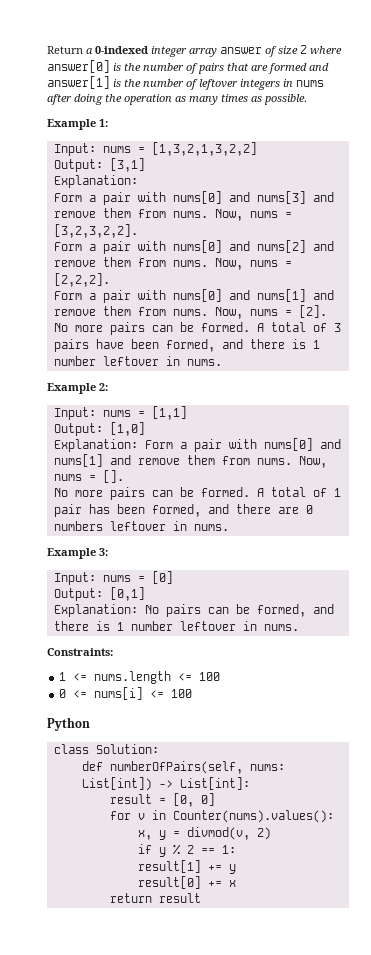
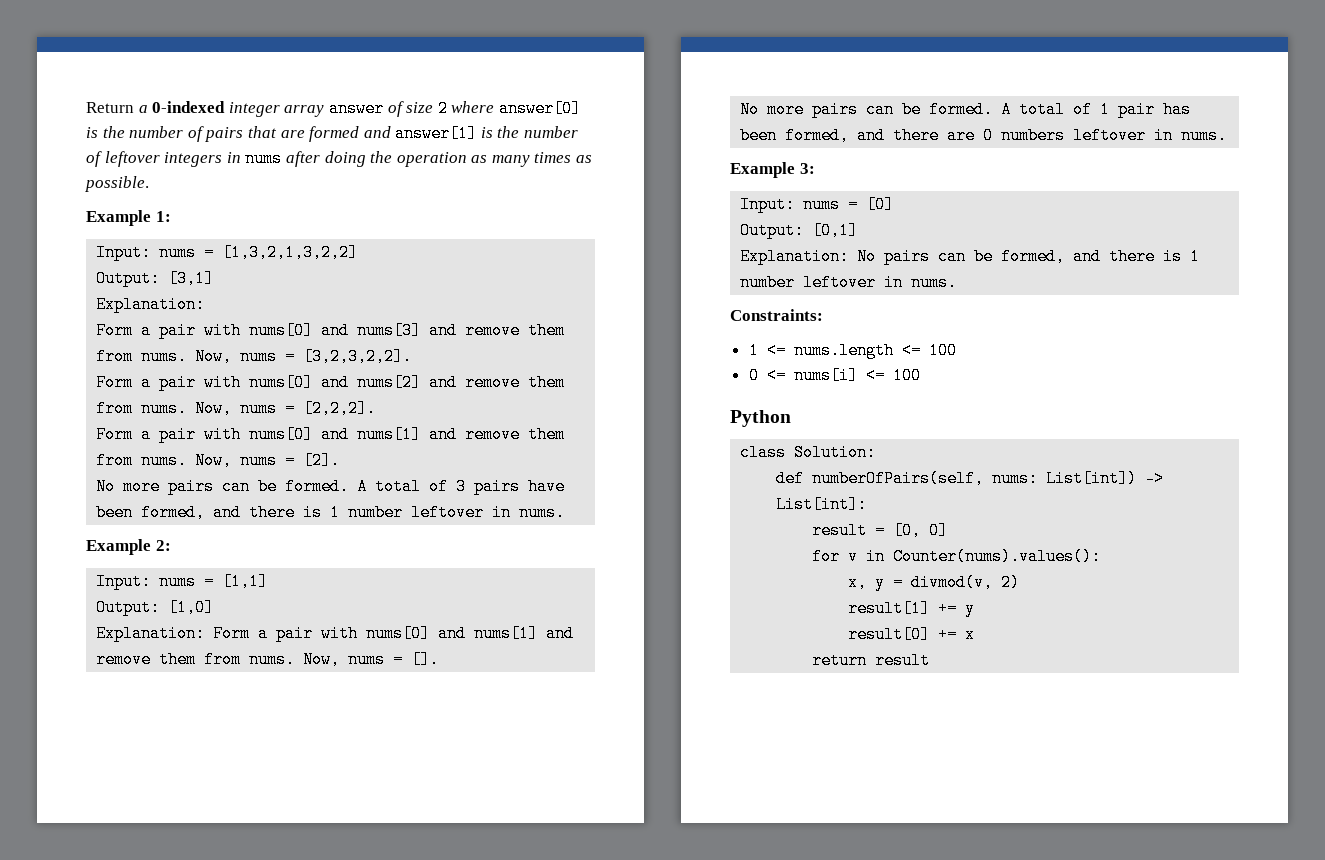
- if y % 2 == 1:

